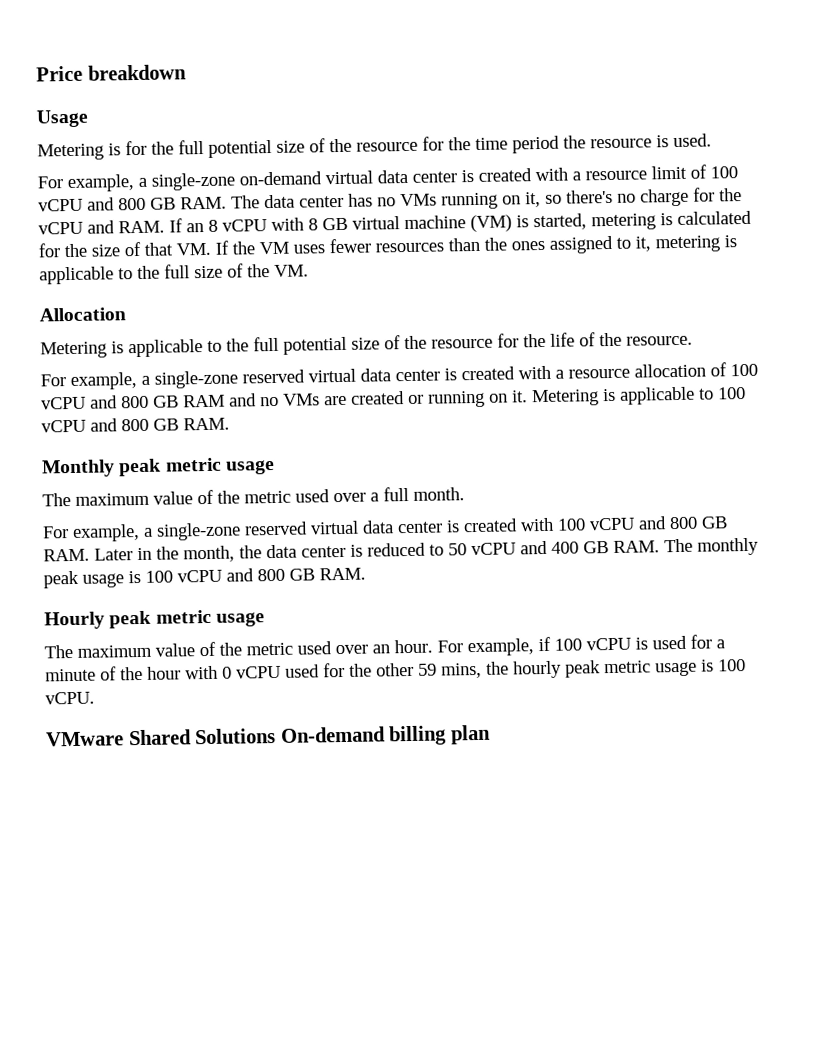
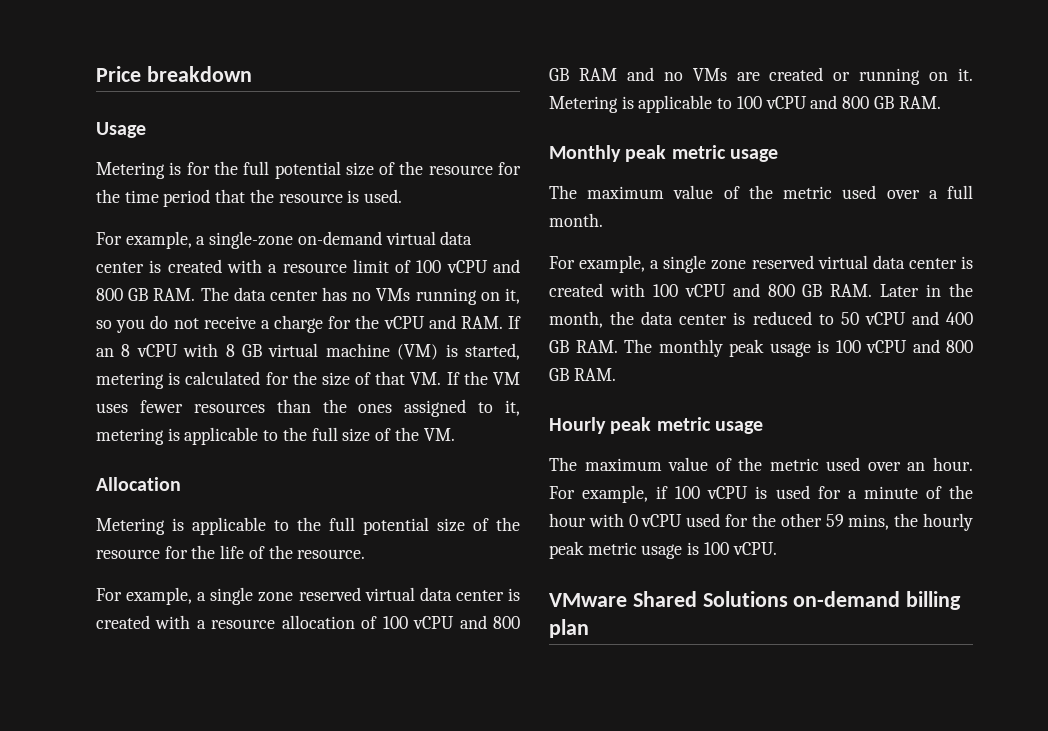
- Metering is for the full potential size of the resource for the time period the resource is used.
+ Metering is for the full potential size of the resource for the time period that the resource is used.
- For example, a single-zone on-demand virtual data center is created with a resource limit of 100 vCPU and 800 GB RAM. The data center has no VMs running on it, so there's no charge for the vCPU and RAM. If an 8 vCPU with 8 GB virtual machine (VM) is started, metering is calculated for the size of that VM. If the VM uses fewer resources than the ones assigned to it, metering is applicable to the full size of the VM.
+ For example, a single-zone on-demand virtual data center is created with a resource limit of 100 vCPU and 800 GB RAM. The data center has no VMs running on it, so you do not receive a charge for the vCPU and RAM. If an 8 vCPU with 8 GB virtual machine (VM) is started, metering is calculated for the size of that VM. If the VM uses fewer resources than the ones assigned to it, metering is applicable to the full size of the VM.
- For example, a single-zone reserved virtual data center is created with a resource allocation of 100 vCPU and 800 GB RAM and no VMs are created or running on it.
+ For example, a single zone reserved virtual data center is created with a resource allocation of 100 vCPU and 800 GB RAM and no VMs are created or running on it.
- For example, a single-zone reserved virtual data center is created with 100 vCPU and 800 GB RAM. Later in the month, the data center is reduced to 50 vCPU and 400 GB RAM. The monthly peak usage is 100 vCPU and 800 GB RAM.
+ For example, a single zone reserved virtual data center is created with 100 vCPU and 800 GB RAM. Later in the month, the data center is reduced to 50 vCPU and 400 GB RAM. The monthly peak usage is 100 vCPU and 800 GB RAM.
- VMware Shared Solutions On-demand billing plan
+ VMware Shared Solutions on-demand billing plan

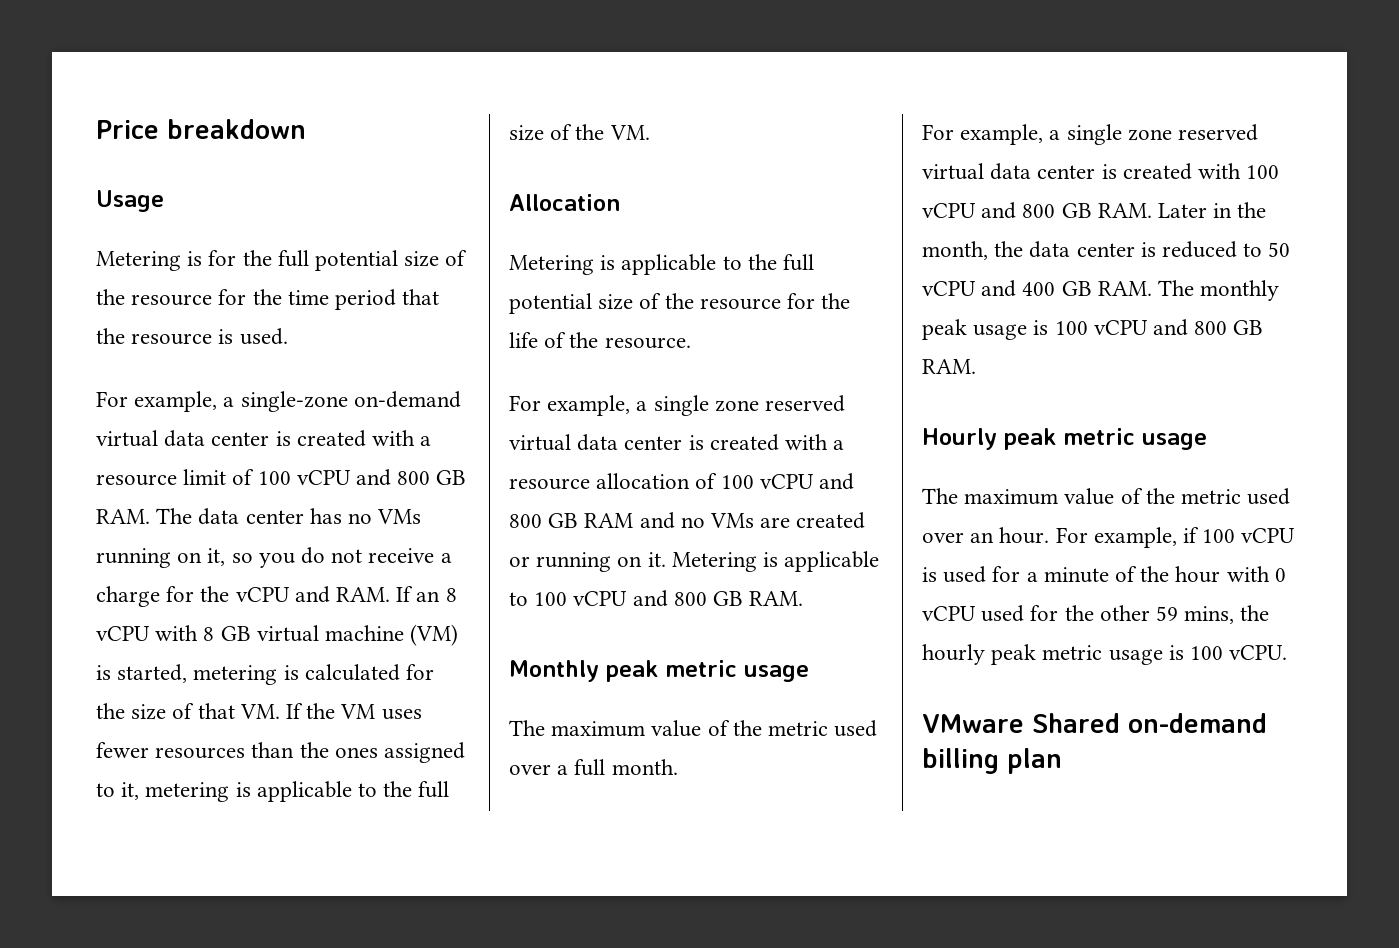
- VMware Shared Solutions on-demand billing plan
+ VMware Shared on-demand billing plan

